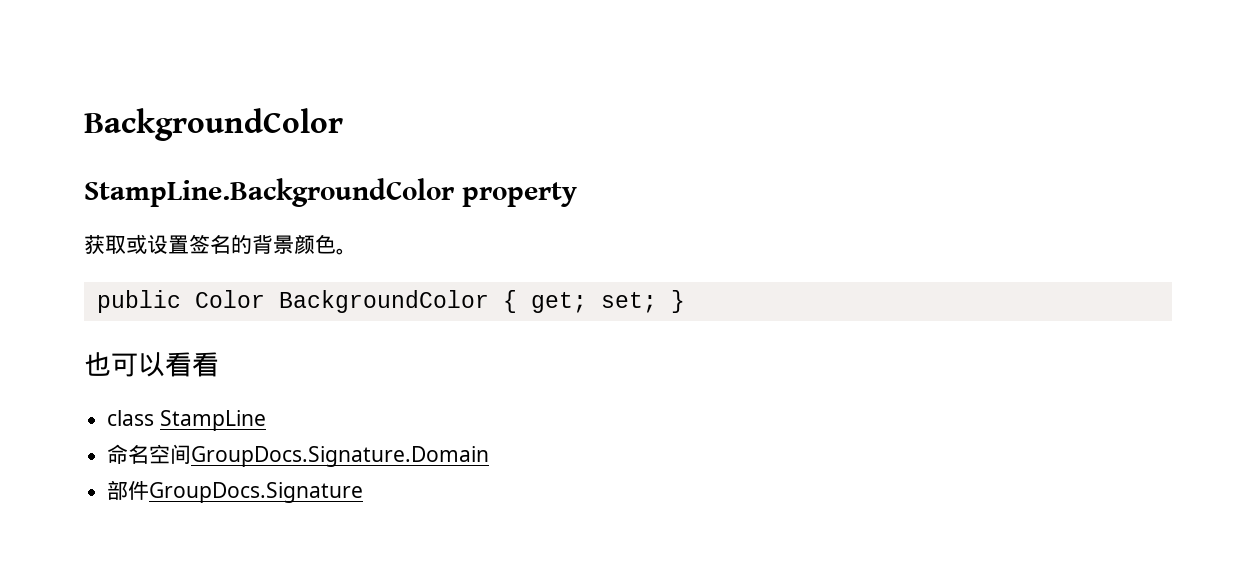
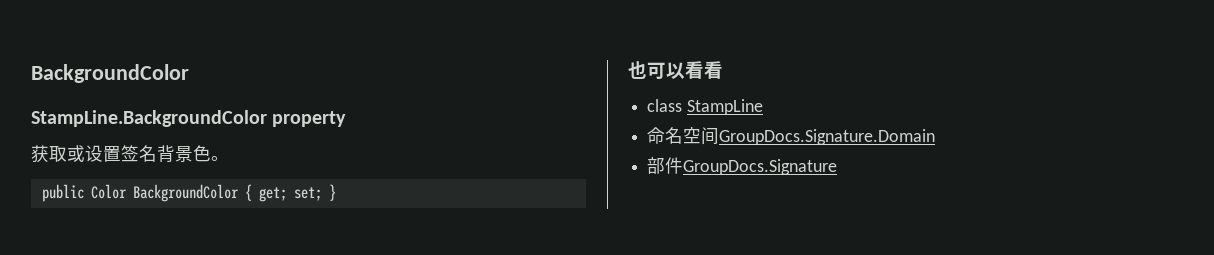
- 获取或设置签名的背景颜色。
+ 获取或设置签名背景色。

